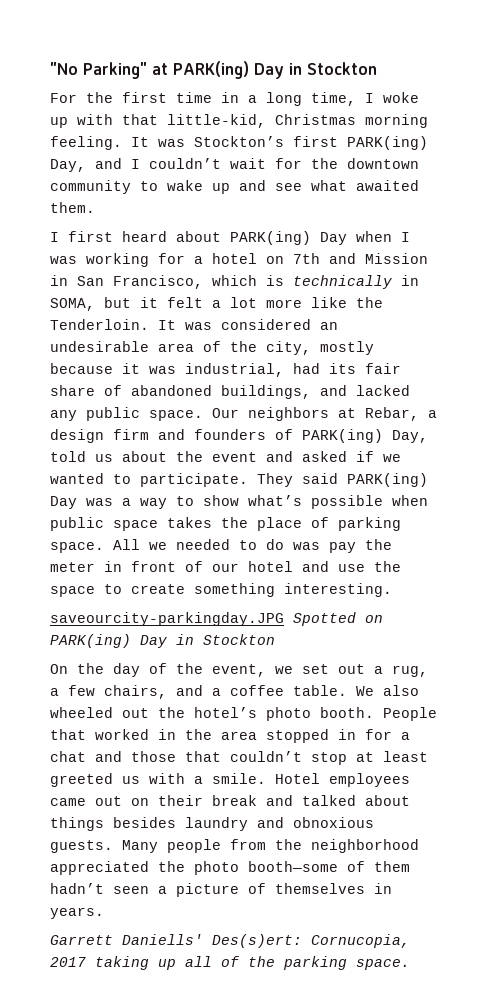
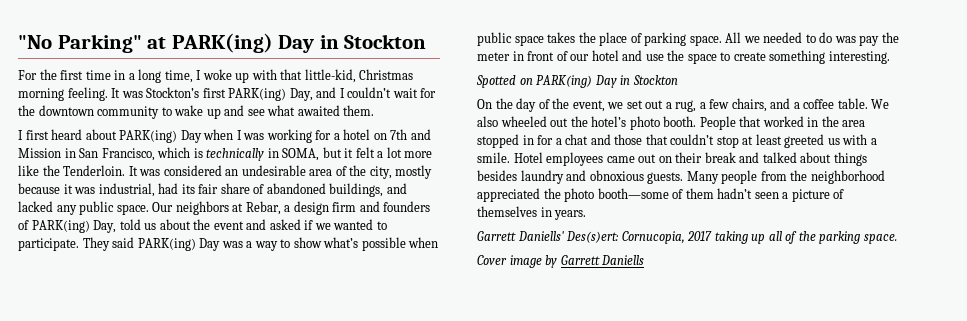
- saveourcity-parkingday.JPG Spotted on PARK(ing) Day in Stockton
+ Spotted on PARK(ing) Day in Stockton
+ Cover image by Garrett Daniells

